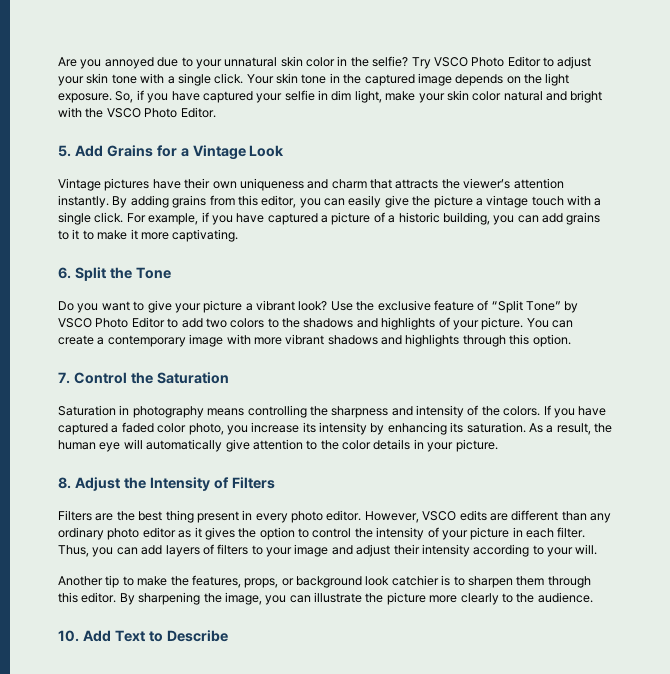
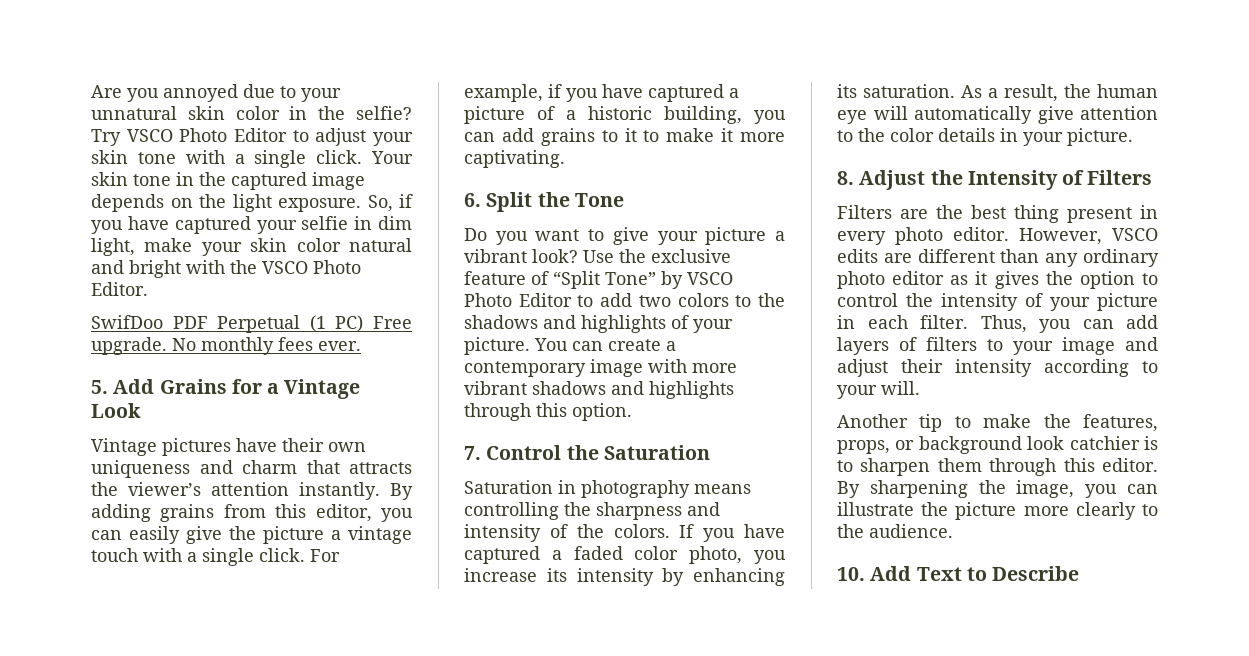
+ SwifDoo PDF Perpetual (1 PC) Free upgrade. No monthly fees ever.

